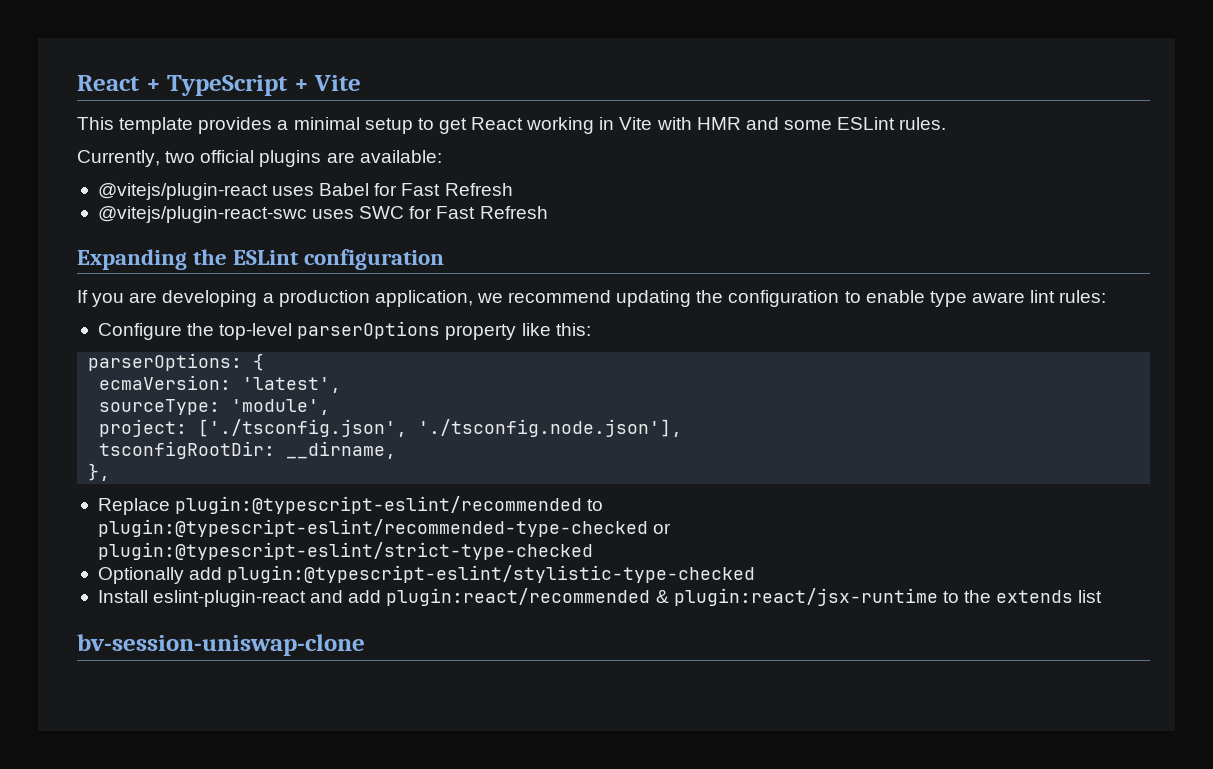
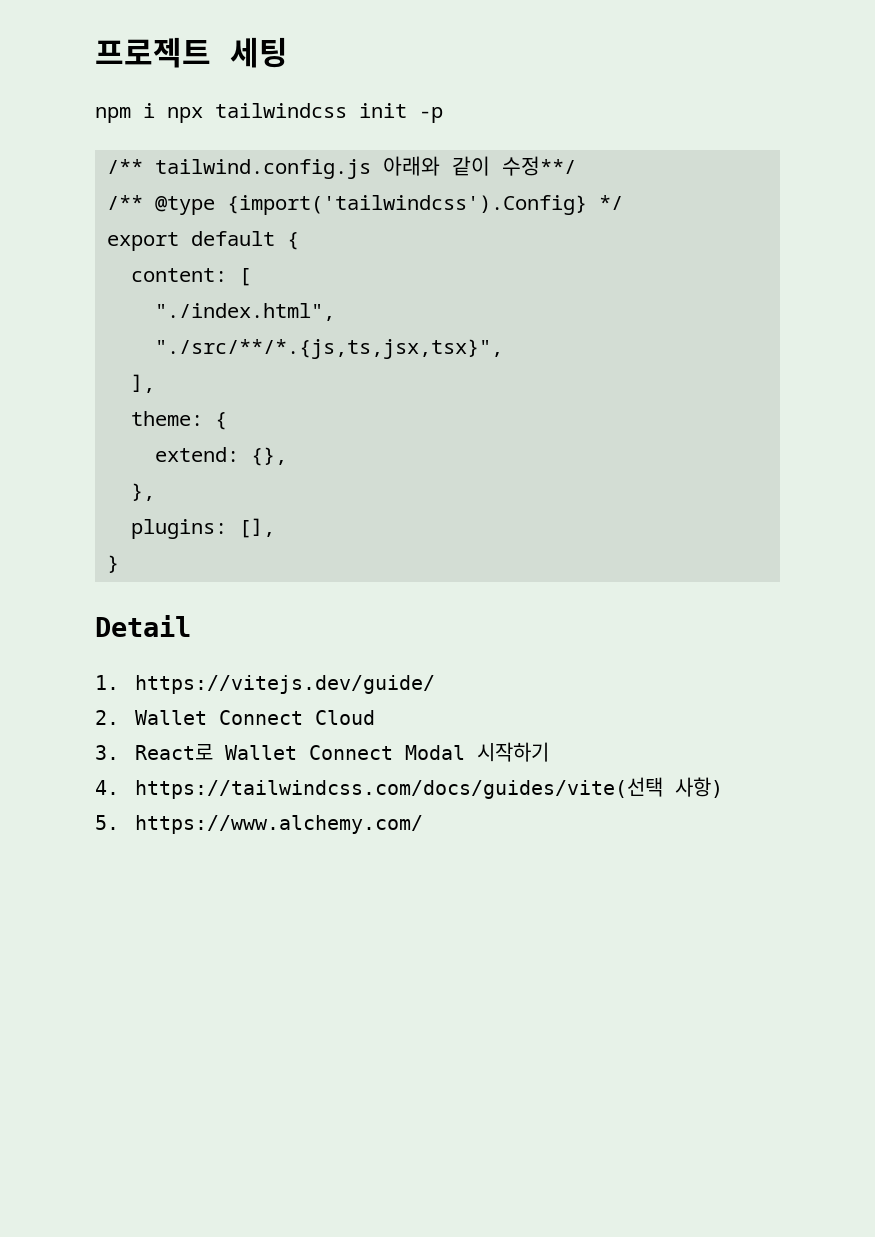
- React + TypeScript + Vite
- This template provides a minimal setup to get React working in Vite with HMR and some ESLint rules.
- Currently, two official plugins are available:
- @vitejs/plugin-react uses Babel for Fast Refresh
- @vitejs/plugin-react-swc uses SWC for Fast Refresh
- Expanding the ESLint configuration
- If you are developing a production application, we recommend updating the configuration to enable type aware lint rules:
- Configure the top-level parserOptions property like this:
- parserOptions: {
- ecmaVersion: 'latest',
- sourceType: 'module',
- project: ['./tsconfig.json', './tsconfig.node.json'],
- tsconfigRootDir: __dirname,
+ 프로젝트 세팅
+ npm i npx tailwindcss init -p
+ /** tailwind.config.js 아래와 같이 수정**/
+ /** @type {import('tailwindcss').Config} */
+ export default {
+ content: [
+ "./index.html",
+ "./src/**/*.{js,ts,jsx,tsx}",
+ ],
+ theme: {
+ extend: {},
  },
- Replace plugin:@typescript-eslint/recommended to plugin:@typescript-eslint/recommended-type-checked or plugin:@typescript-eslint/strict-type-checked
- Optionally add plugin:@typescript-eslint/stylistic-type-checked
- Install eslint-plugin-react and add plugin:react/recommended & plugin:react/jsx-runtime to the extends list
- bv-session-uniswap-clone
+ plugins: [],
+ }
+ Detail
+ 1. https://vitejs.dev/guide/
+ 2. Wallet Connect Cloud
+ 3. React로 Wallet Connect Modal 시작하기
+ 4. https://tailwindcss.com/docs/guides/vite(선택 사항)
+ 5. https://www.alchemy.com/

